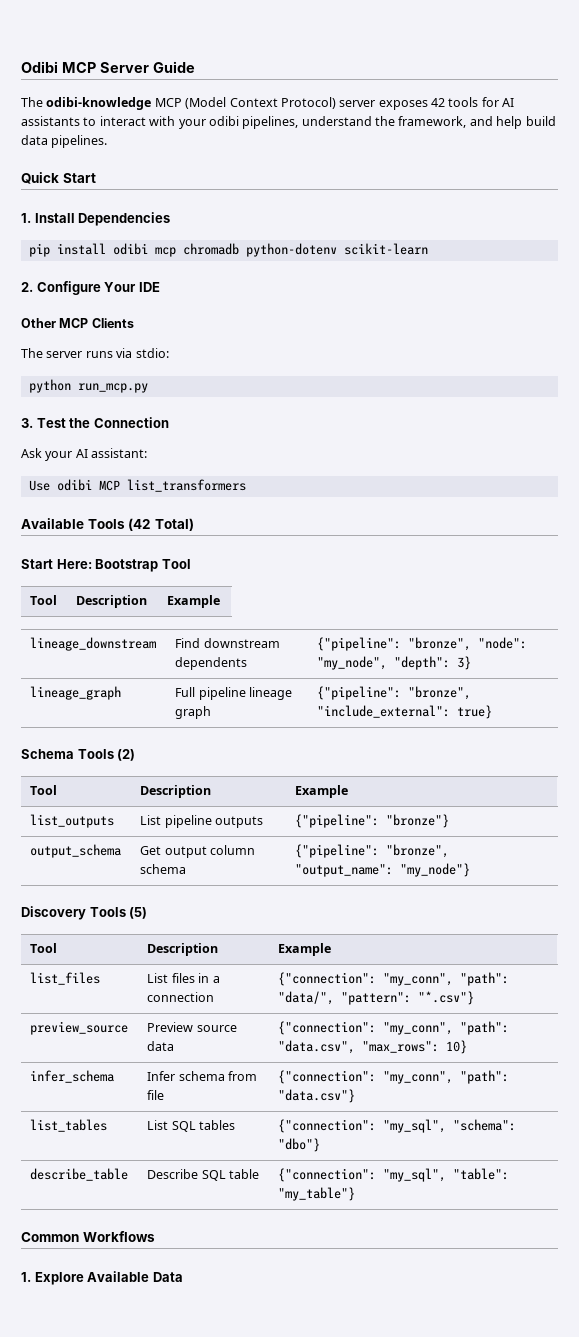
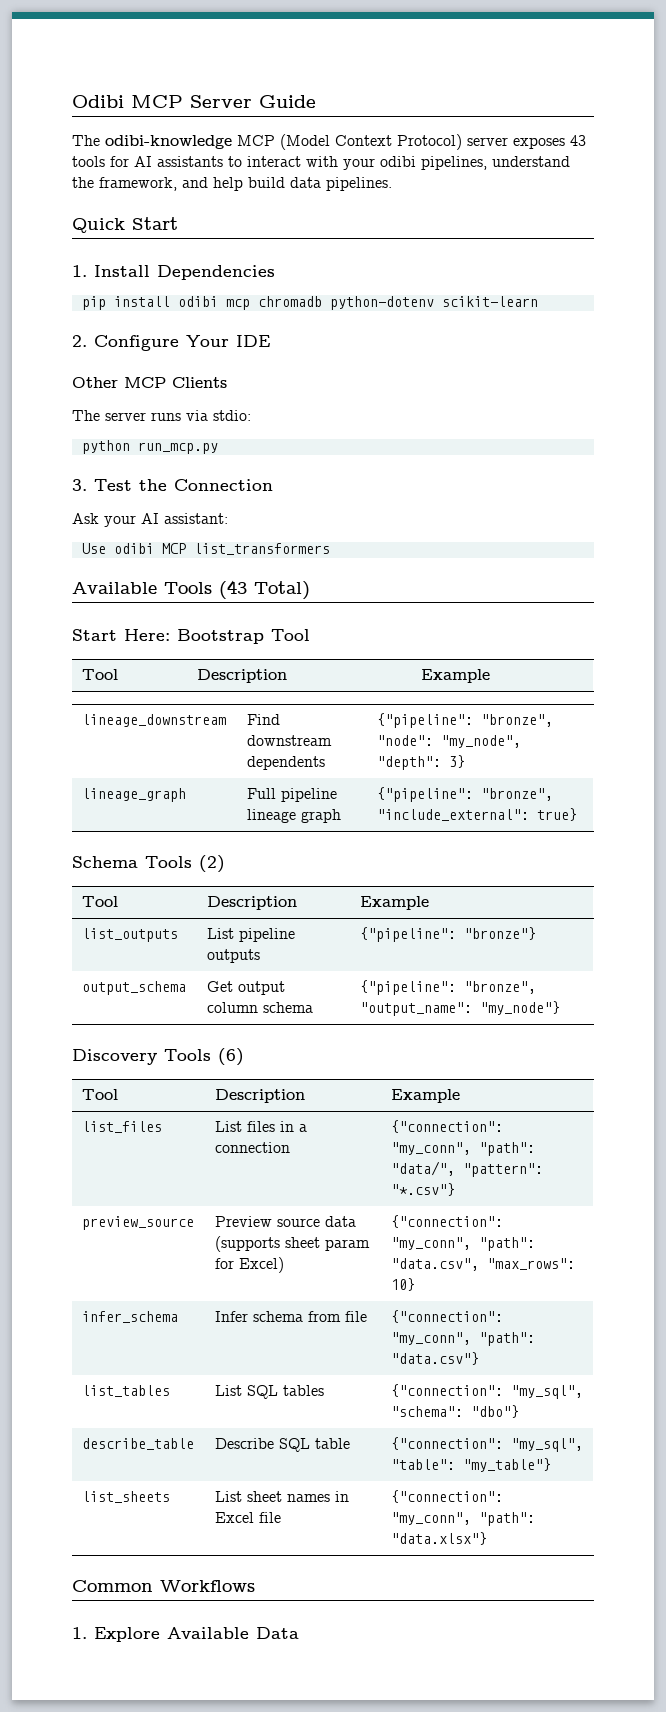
- The odibi-knowledge MCP (Model Context Protocol) server exposes 42 tools for AI assistants to interact with your odibi pipelines, understand the framework, and help build data pipelines.
+ The odibi-knowledge MCP (Model Context Protocol) server exposes 43 tools for AI assistants to interact with your odibi pipelines, understand the framework, and help build data pipelines.
- Available Tools (42 Total)
+ Available Tools (43 Total)
- Discovery Tools (5)
+ Discovery Tools (6)
- preview_source | Preview source data | {"connection": "my_conn", "path": "data.csv", "max_rows": 10}
+ preview_source | Preview source data (supports sheet param for Excel) | {"connection": "my_conn", "path": "data.csv", "max_rows": 10}
+ list_sheets | List sheet names in Excel file | {"connection": "my_conn", "path": "data.xlsx"}

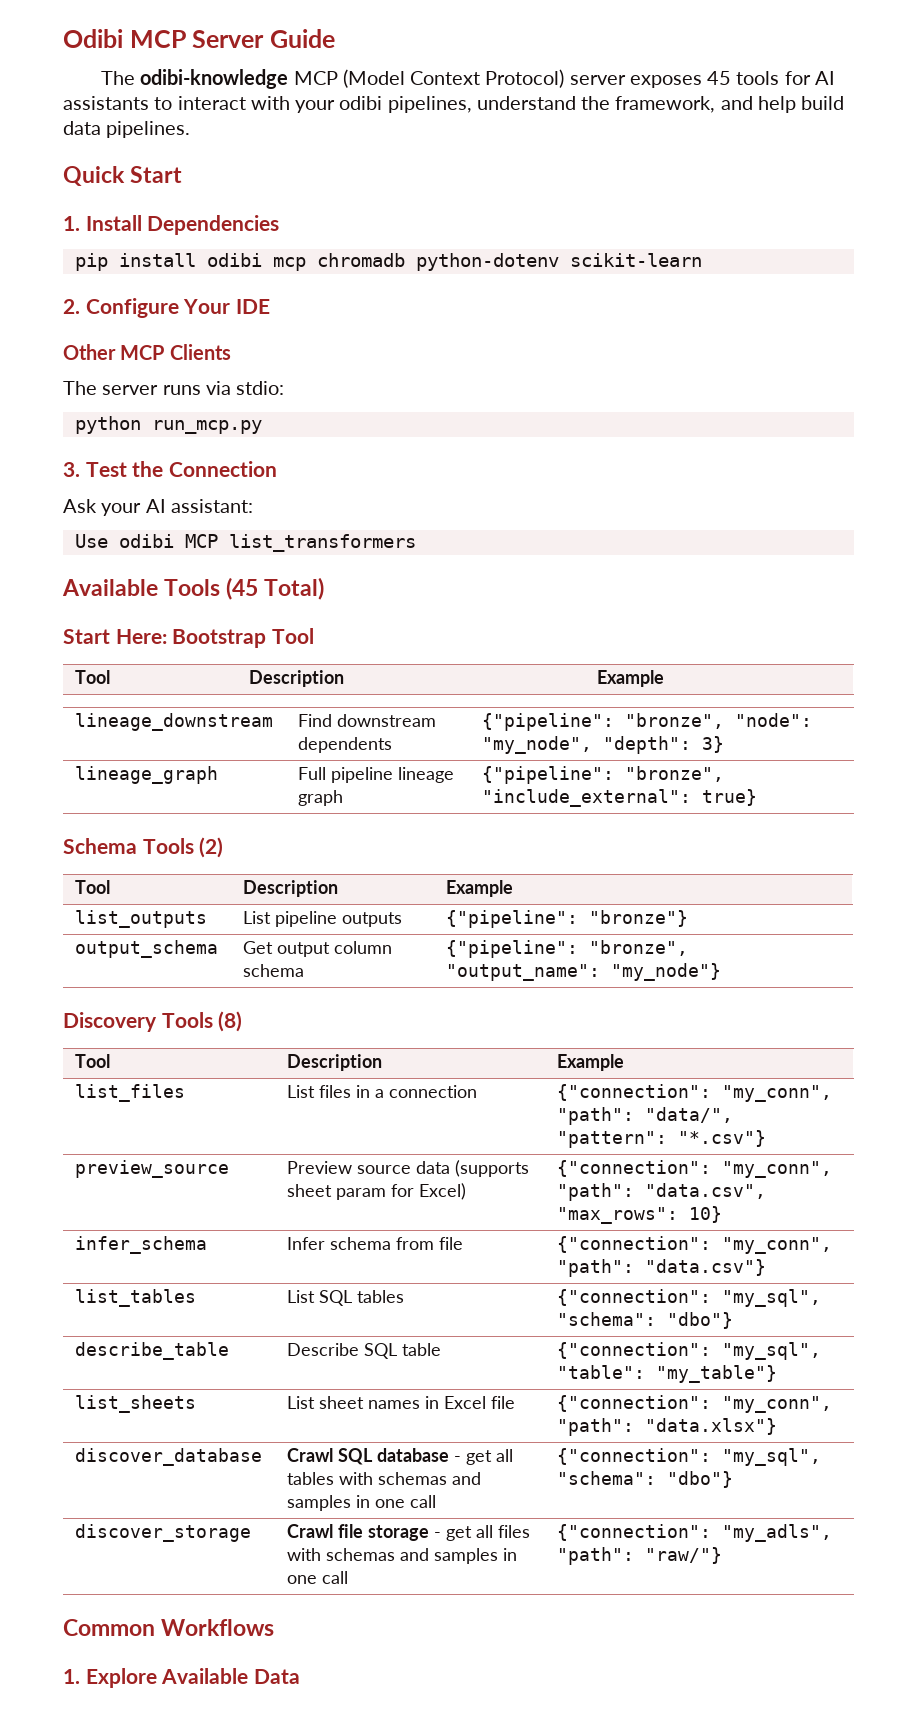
- The odibi-knowledge MCP (Model Context Protocol) server exposes 43 tools for AI assistants to interact with your odibi pipelines, understand the framework, and help build data pipelines.
+ The odibi-knowledge MCP (Model Context Protocol) server exposes 45 tools for AI assistants to interact with your odibi pipelines, understand the framework, and help build data pipelines.
- Available Tools (43 Total)
+ Available Tools (45 Total)
- Discovery Tools (6)
+ Discovery Tools (8)
+ discover_database | Crawl SQL database - get all tables with schemas and samples in one call | {"connection": "my_sql", "schema": "dbo"}
+ discover_storage | Crawl file storage - get all files with schemas and samples in one call | {"connection": "my_adls", "path": "raw/"}

